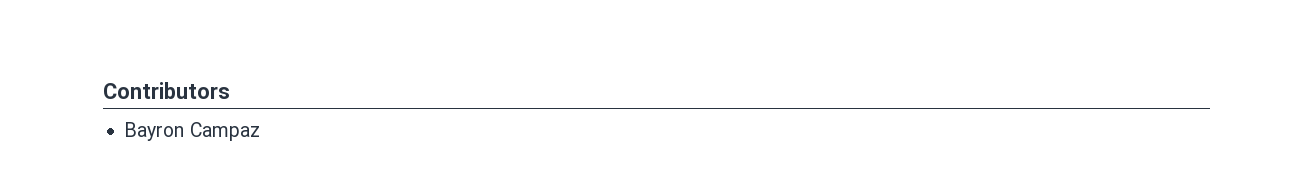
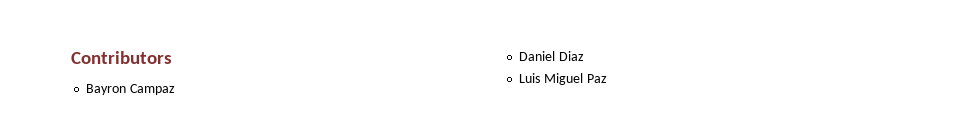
+ Daniel Diaz
+ Luis Miguel Paz

